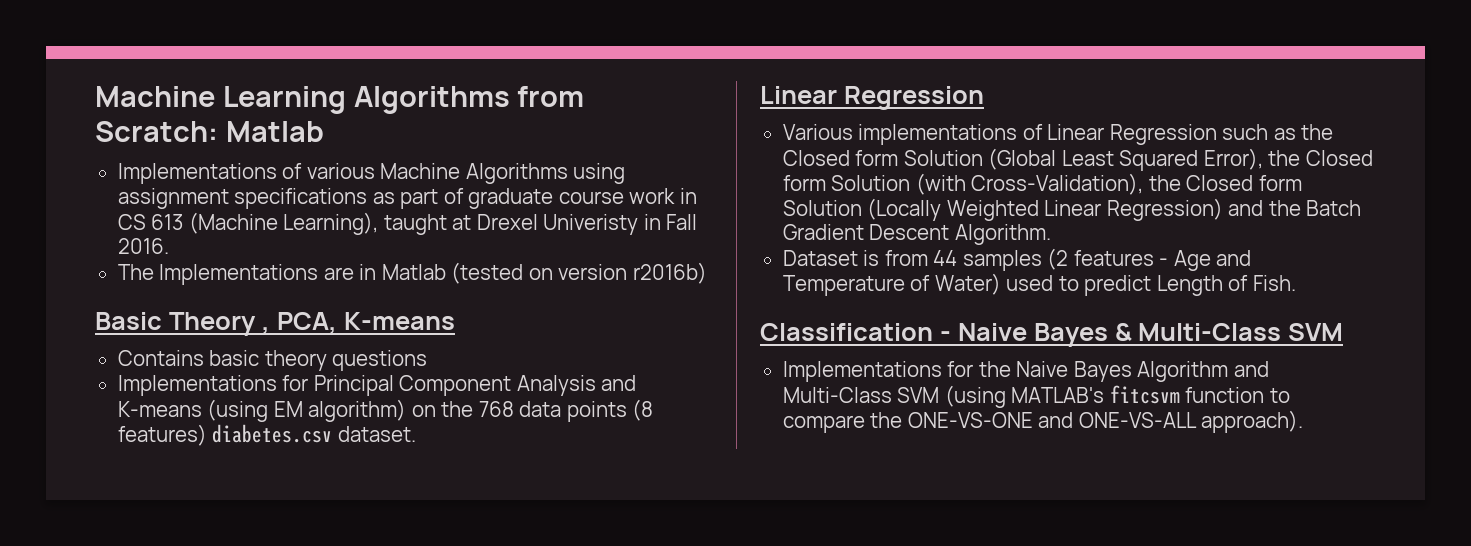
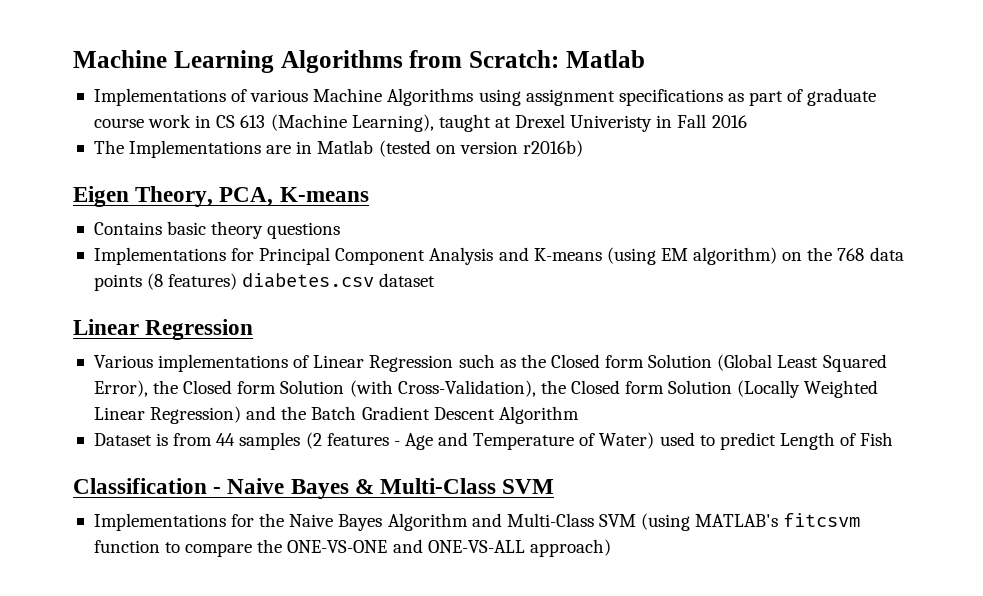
- Implementations of various Machine Algorithms using assignment specifications as part of graduate course work in CS 613 (Machine Learning), taught at Drexel Univeristy in Fall 2016.
+ Implementations of various Machine Algorithms using assignment specifications as part of graduate course work in CS 613 (Machine Learning), taught at Drexel Univeristy in Fall 2016
- Basic Theory , PCA, K-means
+ Eigen Theory, PCA, K-means
- Implementations for Principal Component Analysis and K-means (using EM algorithm) on the 768 data points (8 features) diabetes.csv dataset.
+ Implementations for Principal Component Analysis and K-means (using EM algorithm) on the 768 data points (8 features) diabetes.csv dataset
- Various implementations of Linear Regression such as the Closed form Solution (Global Least Squared Error), the Closed form Solution (with Cross-Validation), the Closed form Solution (Locally Weighted Linear Regression) and the Batch Gradient Descent Algorithm.
+ Various implementations of Linear Regression such as the Closed form Solution (Global Least Squared Error), the Closed form Solution (with Cross-Validation), the Closed form Solution (Locally Weighted Linear Regression) and the Batch Gradient Descent Algorithm
- Dataset is from 44 samples (2 features - Age and Temperature of Water) used to predict Length of Fish.
+ Dataset is from 44 samples (2 features - Age and Temperature of Water) used to predict Length of Fish
- Implementations for the Naive Bayes Algorithm and Multi-Class SVM (using MATLAB's fitcsvm function to compare the ONE-VS-ONE and ONE-VS-ALL approach).
+ Implementations for the Naive Bayes Algorithm and Multi-Class SVM (using MATLAB's fitcsvm function to compare the ONE-VS-ONE and ONE-VS-ALL approach)

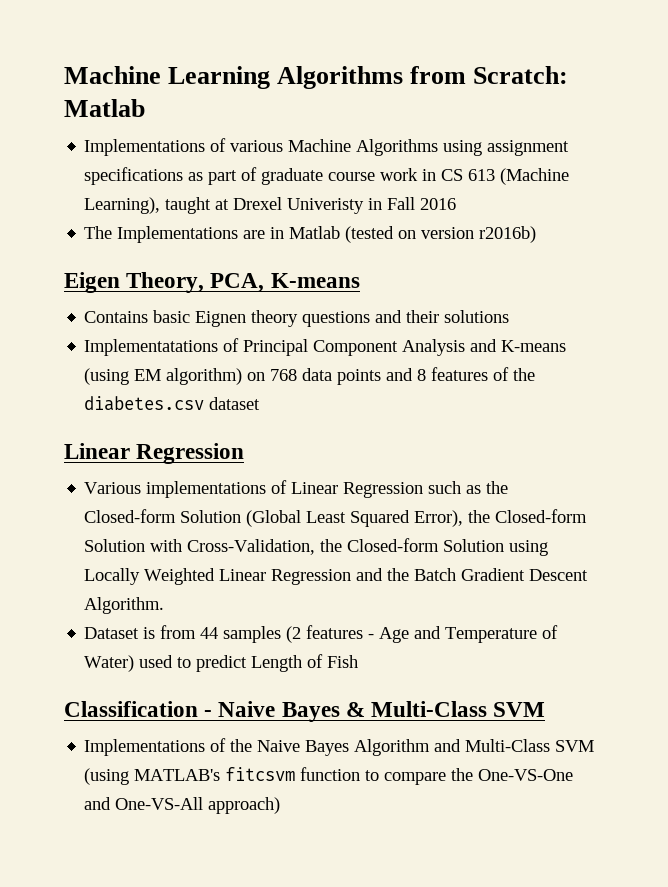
- Contains basic theory questions
- Implementations for Principal Component Analysis and K-means (using EM algorithm) on the 768 data points (8 features) diabetes.csv dataset
+ Contains basic Eignen theory questions and their solutions
+ Implementatations of Principal Component Analysis and K-means (using EM algorithm) on 768 data points and 8 features of the diabetes.csv dataset
- Various implementations of Linear Regression such as the Closed form Solution (Global Least Squared Error), the Closed form Solution (with Cross-Validation), the Closed form Solution (Locally Weighted Linear Regression) and the Batch Gradient Descent Algorithm
+ Various implementations of Linear Regression such as the Closed-form Solution (Global Least Squared Error), the Closed-form Solution with Cross-Validation, the Closed-form Solution using Locally Weighted Linear Regression and the Batch Gradient Descent Algorithm.
- Implementations for the Naive Bayes Algorithm and Multi-Class SVM (using MATLAB's fitcsvm function to compare the ONE-VS-ONE and ONE-VS-ALL approach)
+ Implementations of the Naive Bayes Algorithm and Multi-Class SVM (using MATLAB's fitcsvm function to compare the One-VS-One and One-VS-All approach)

